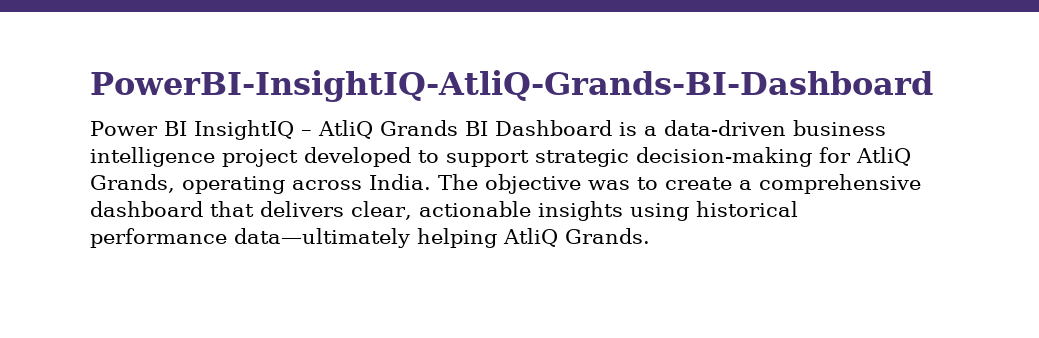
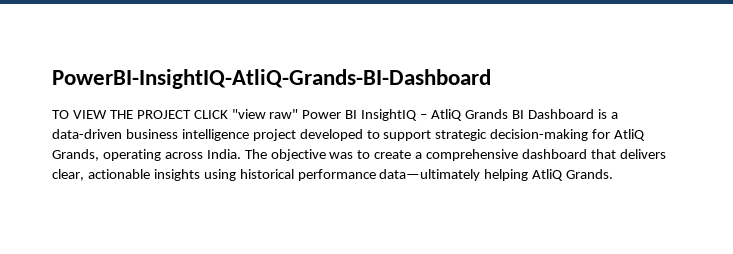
- Power BI InsightIQ – AtliQ Grands BI Dashboard is a data-driven business intelligence project developed to support strategic decision-making for AtliQ Grands, operating across India.
+ TO VIEW THE PROJECT CLICK "view raw" Power BI InsightIQ – AtliQ Grands BI Dashboard is a data-driven business intelligence project developed to support strategic decision-making for AtliQ Grands, operating across India.

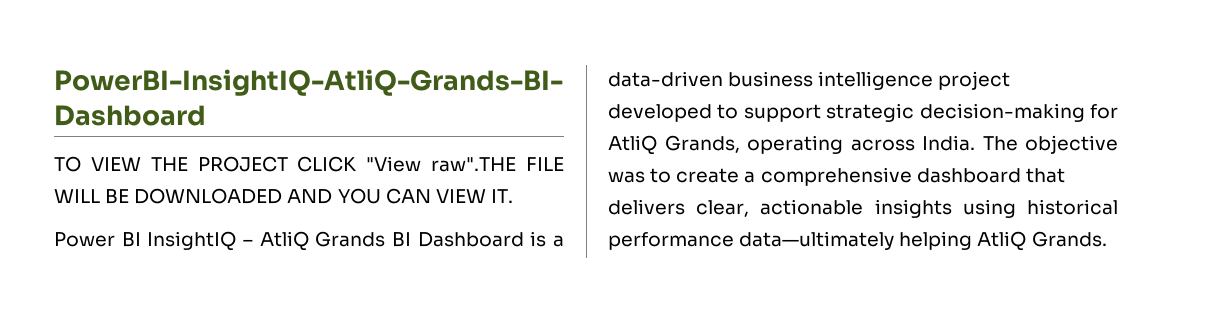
- TO VIEW THE PROJECT CLICK "view raw" Power BI InsightIQ – AtliQ Grands BI Dashboard is a data-driven business intelligence project developed to support strategic decision-making for AtliQ Grands, operating across India.
+ TO VIEW THE PROJECT CLICK "View raw".THE FILE WILL BE DOWNLOADED AND YOU CAN VIEW IT.
+ Power BI InsightIQ – AtliQ Grands BI Dashboard is a data-driven business intelligence project developed to support strategic decision-making for AtliQ Grands, operating across India.

